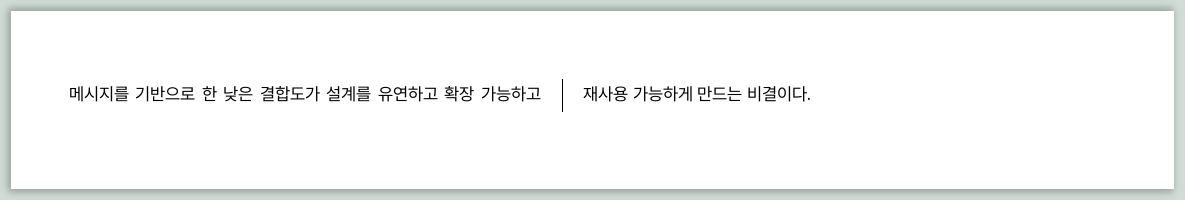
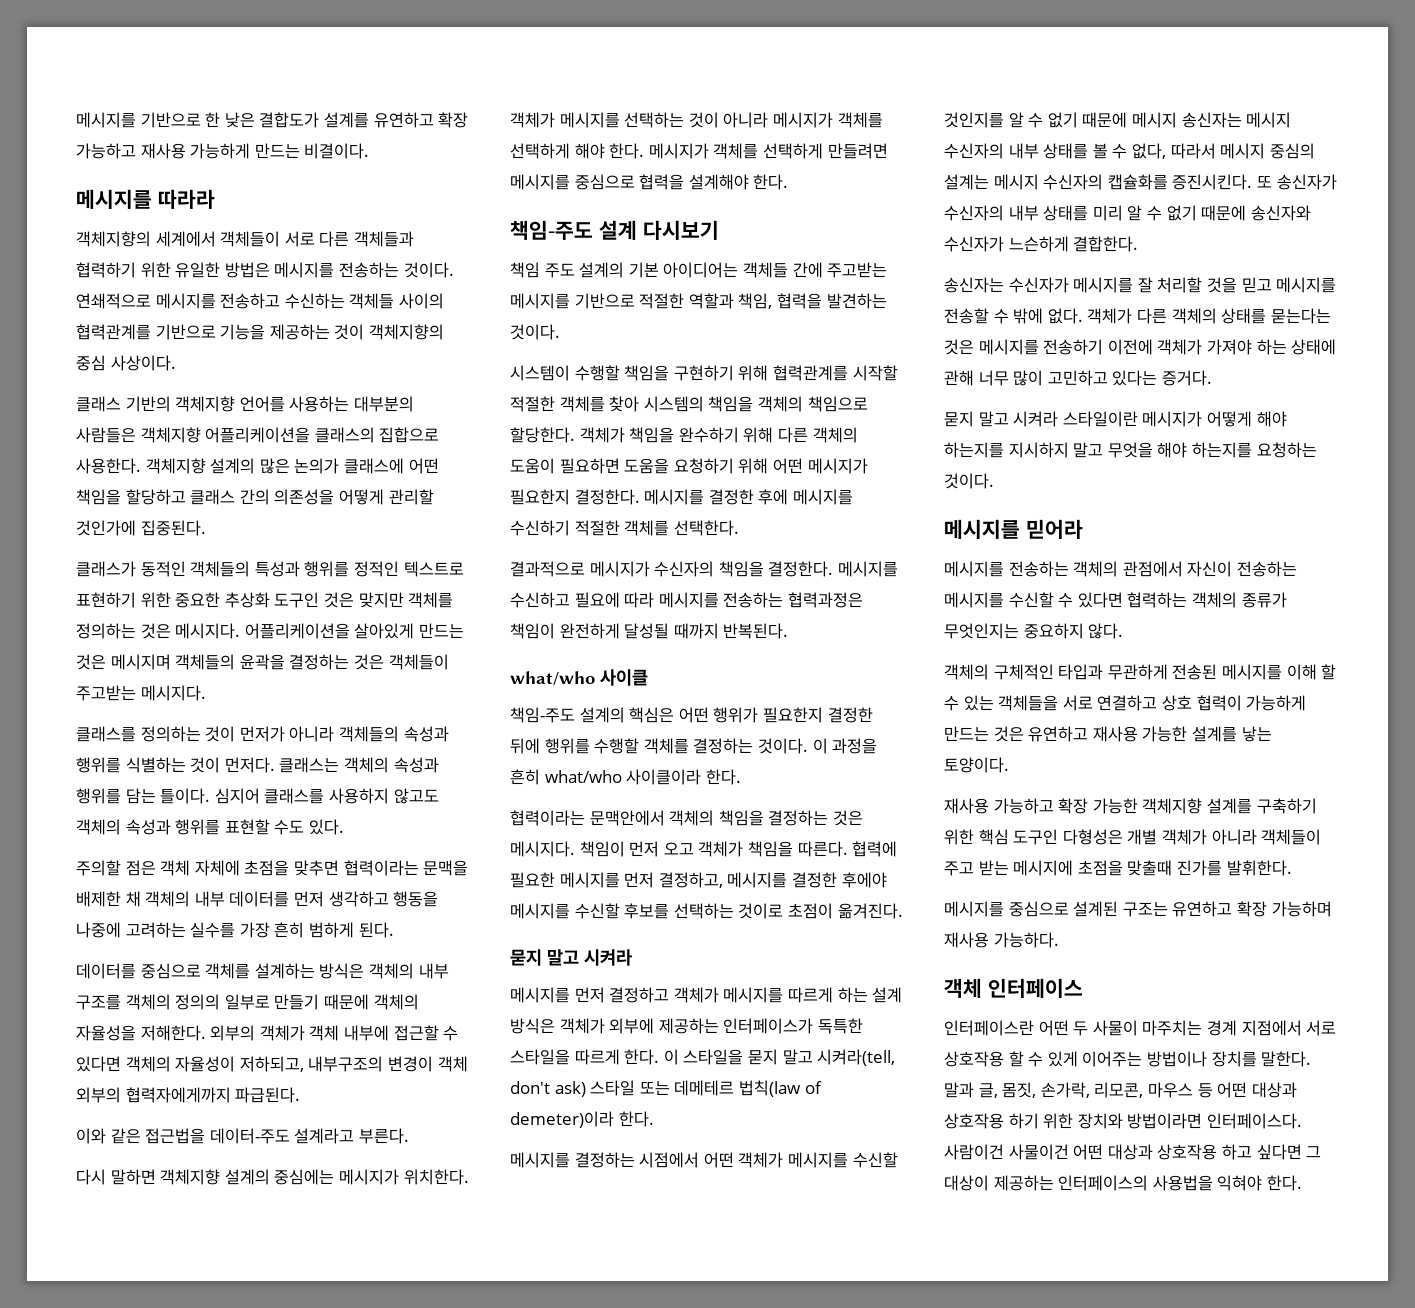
+ 메시지를 따라라
+ 객체지향의 세계에서 객체들이 서로 다른 객체들과 협력하기 위한 유일한 방법은 메시지를 전송하는 것이다. 연쇄적으로 메시지를 전송하고 수신하는 객체들 사이의 협력관계를 기반으로 기능을 제공하는 것이 객체지향의 중심 사상이다.
+ 클래스 기반의 객체지향 언어를 사용하는 대부분의 사람들은 객체지향 어플리케이션을 클래스의 집합으로 사용한다. 객체지향 설계의 많은 논의가 클래스에 어떤 책임을 할당하고 클래스 간의 의존성을 어떻게 관리할 것인가에 집중된다.
+ 클래스가 동적인 객체들의 특성과 행위를 정적인 텍스트로 표현하기 위한 중요한 추상화 도구인 것은 맞지만 객체를 정의하는 것은 메시지다. 어플리케이션을 살아있게 만드는 것은 메시지며 객체들의 윤곽을 결정하는 것은 객체들이 주고받는 메시지다.
+ 클래스를 정의하는 것이 먼저가 아니라 객체들의 속성과 행위를 식별하는 것이 먼저다. 클래스는 객체의 속성과 행위를 담는 틀이다. 심지어 클래스를 사용하지 않고도 객체의 속성과 행위를 표현할 수도 있다.
+ 주의할 점은 객체 자체에 초점을 맞추면 협력이라는 문맥을 배제한 채 객체의 내부 데이터를 먼저 생각하고 행동을 나중에 고려하는 실수를 가장 흔히 범하게 된다.
+ 데이터를 중심으로 객체를 설계하는 방식은 객체의 내부 구조를 객체의 정의의 일부로 만들기 때문에 객체의 자율성을 저해한다. 외부의 객체가 객체 내부에 접근할 수 있다면 객체의 자율성이 저하되고, 내부구조의 변경이 객체 외부의 협력자에게까지 파급된다.
+ 이와 같은 접근법을 데이터-주도 설계라고 부른다.
+ 다시 말하면 객체지향 설계의 중심에는 메시지가 위치한다. 객체가 메시지를 선택하는 것이 아니라 메시지가 객체를 선택하게 해야 한다. 메시지가 객체를 선택하게 만들려면 메시지를 중심으로 협력을 설계해야 한다.
+ 책임-주도 설계 다시보기
+ 책임 주도 설계의 기본 아이디어는 객체들 간에 주고받는 메시지를 기반으로 적절한 역할과 책임, 협력을 발견하는 것이다.
+ 시스템이 수행할 책임을 구현하기 위해 협력관계를 시작할 적절한 객체를 찾아 시스템의 책임을 객체의 책임으로 할당한다. 객체가 책임을 완수하기 위해 다른 객체의 도움이 필요하면 도움을 요청하기 위해 어떤 메시지가 필요한지 결정한다. 메시지를 결정한 후에 메시지를 수신하기 적절한 객체를 선택한다.
+ 결과적으로 메시지가 수신자의 책임을 결정한다. 메시지를 수신하고 필요에 따라 메시지를 전송하는 협력과정은 책임이 완전하게 달성될 때까지 반복된다.
+ what/who 사이클
+ 책임-주도 설계의 핵심은 어떤 행위가 필요한지 결정한 뒤에 행위를 수행할 객체를 결정하는 것이다. 이 과정을 흔히 what/who 사이클이라 한다.
+ 협력이라는 문맥안에서 객체의 책임을 결정하는 것은 메시지다. 책임이 먼저 오고 객체가 책임을 따른다. 협력에 필요한 메시지를 먼저 결정하고, 메시지를 결정한 후에야 메시지를 수신할 후보를 선택하는 것이로 초점이 옮겨진다.
+ 묻지 말고 시켜라
+ 메시지를 먼저 결정하고 객체가 메시지를 따르게 하는 설계 방식은 객체가 외부에 제공하는 인터페이스가 독특한 스타일을 따르게 한다. 이 스타일을 묻지 말고 시켜라(tell, don't ask) 스타일 또는 데메테르 법칙(law of demeter)이라 한다.
+ 메시지를 결정하는 시점에서 어떤 객체가 메시지를 수신할 것인지를 알 수 없기 때문에 메시지 송신자는 메시지 수신자의 내부 상태를 볼 수 없다, 따라서 메시지 중심의 설계는 메시지 수신자의 캡슐화를 증진시킨다. 또 송신자가 수신자의 내부 상태를 미리 알 수 없기 때문에 송신자와 수신자가 느슨하게 결합한다.
+ 송신자는 수신자가 메시지를 잘 처리할 것을 믿고 메시지를 전송할 수 밖에 없다. 객체가 다른 객체의 상태를 묻는다는 것은 메시지를 전송하기 이전에 객체가 가져야 하는 상태에 관해 너무 많이 고민하고 있다는 증거다.
+ 묻지 말고 시켜라 스타일이란 메시지가 어떻게 해야 하는지를 지시하지 말고 무엇을 해야 하는지를 요청하는 것이다.
+ 메시지를 믿어라
+ 메시지를 전송하는 객체의 관점에서 자신이 전송하는 메시지를 수신할 수 있다면 협력하는 객체의 종류가 무엇인지는 중요하지 않다.
+ 객체의 구체적인 타입과 무관하게 전송된 메시지를 이해 할 수 있는 객체들을 서로 연결하고 상호 협력이 가능하게 만드는 것은 유연하고 재사용 가능한 설계를 낳는 토양이다.
+ 재사용 가능하고 확장 가능한 객체지향 설계를 구축하기 위한 핵심 도구인 다형성은 개별 객체가 아니라 객체들이 주고 받는 메시지에 초점을 맞출때 진가를 발휘한다.
+ 메시지를 중심으로 설계된 구조는 유연하고 확장 가능하며 재사용 가능하다.
+ 객체 인터페이스
+ 인터페이스란 어떤 두 사물이 마주치는 경계 지점에서 서로 상호작용 할 수 있게 이어주는 방법이나 장치를 말한다. 말과 글, 몸짓, 손가락, 리모콘, 마우스 등 어떤 대상과 상호작용 하기 위한 장치와 방법이라면 인터페이스다. 사람이건 사물이건 어떤 대상과 상호작용 하고 싶다면 그 대상이 제공하는 인터페이스의 사용법을 익혀야 한다.

